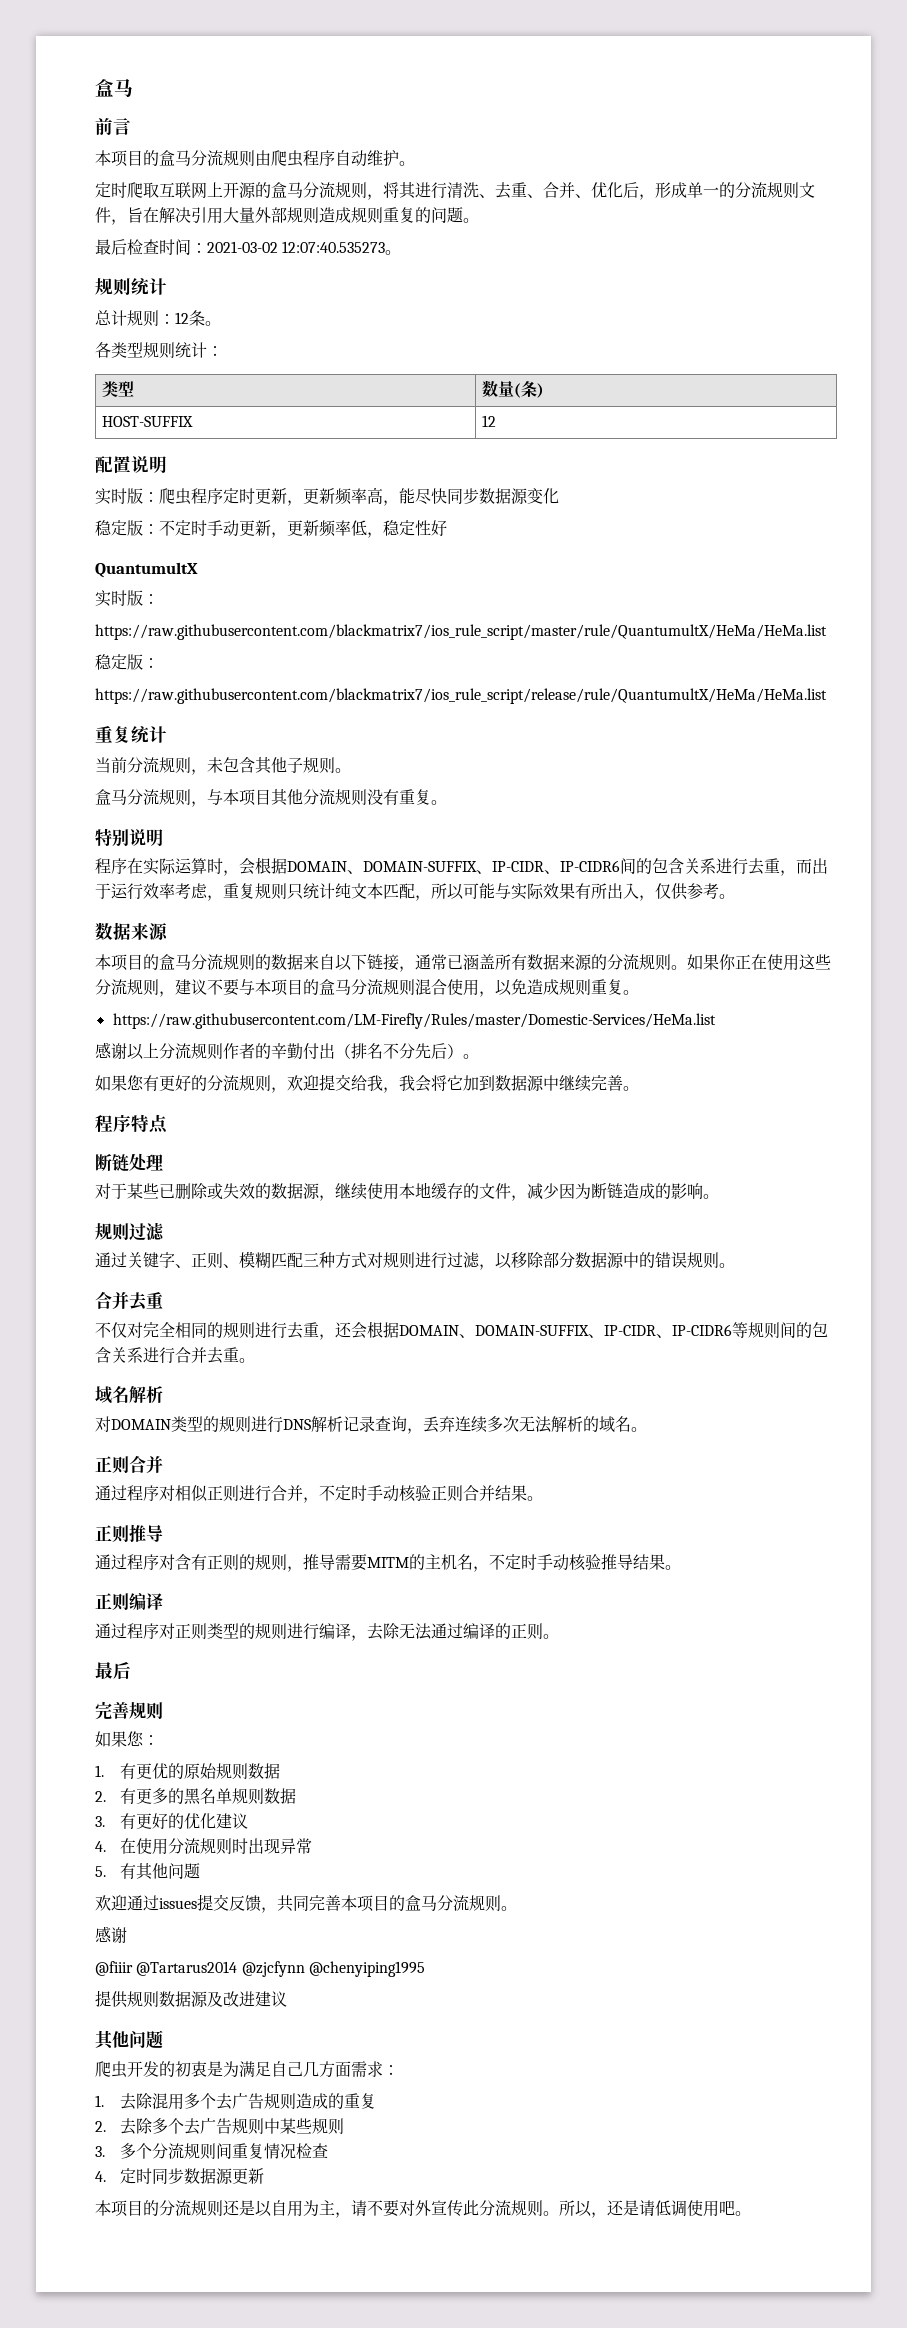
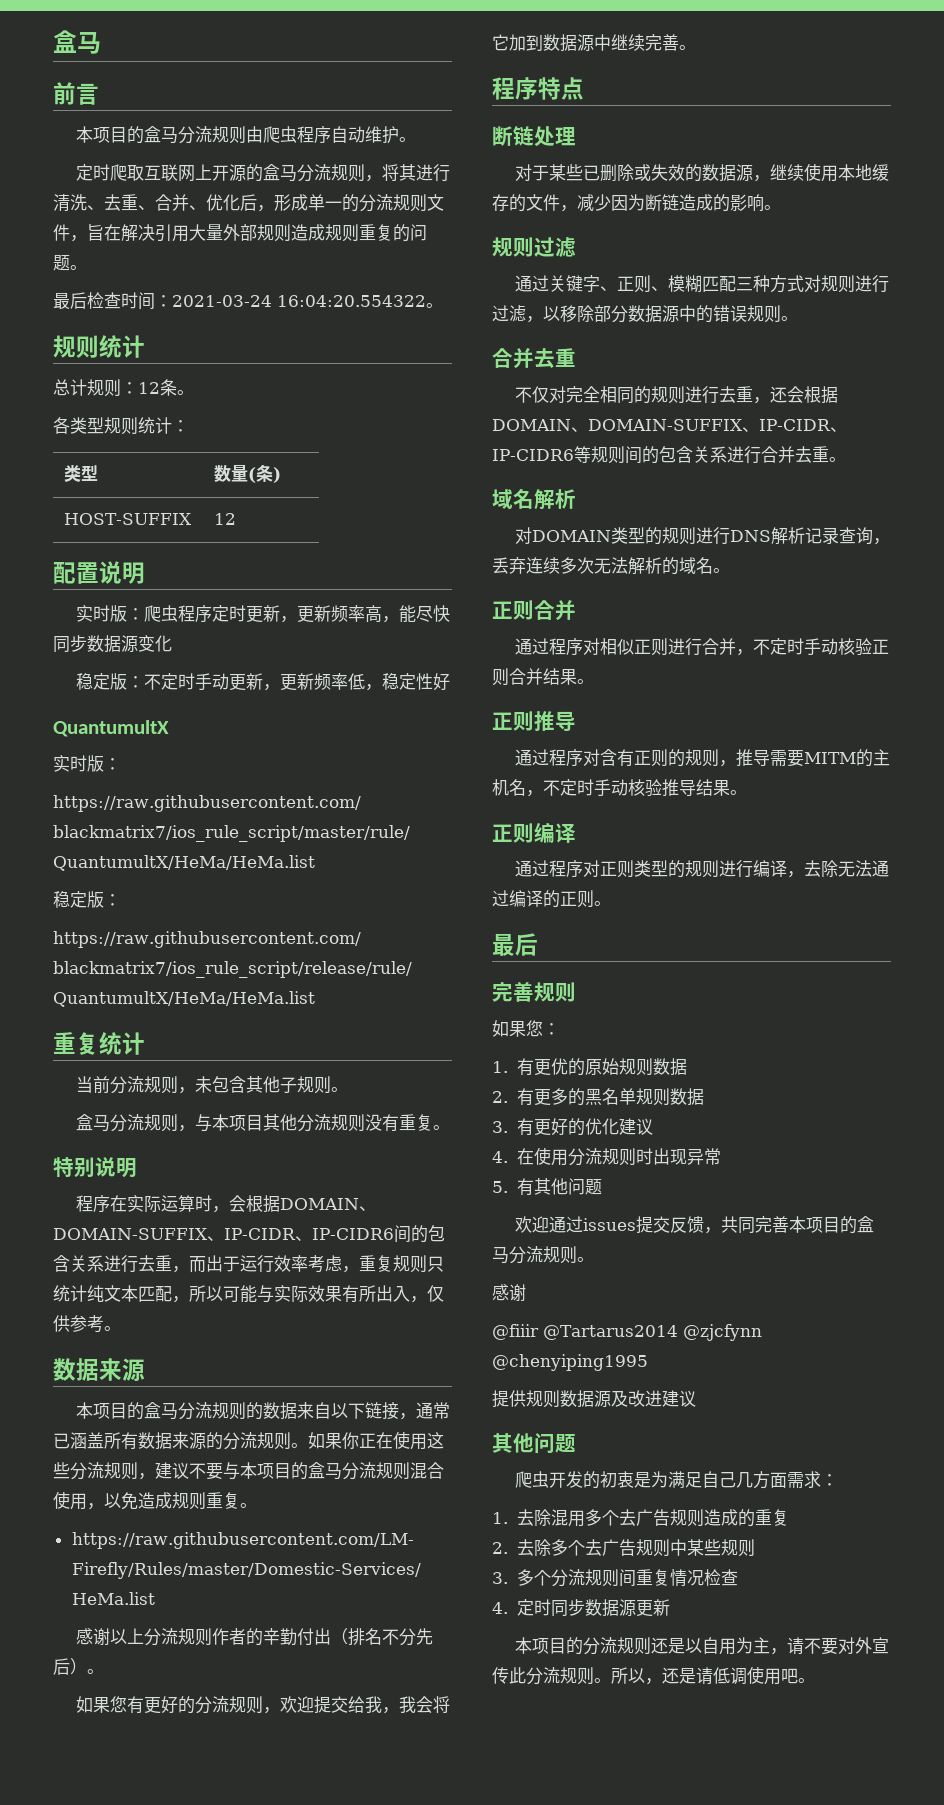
- 最后检查时间：2021-03-02 12:07:40.535273。
+ 最后检查时间：2021-03-24 16:04:20.554322。

